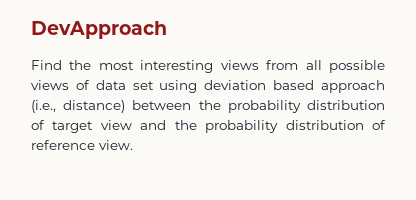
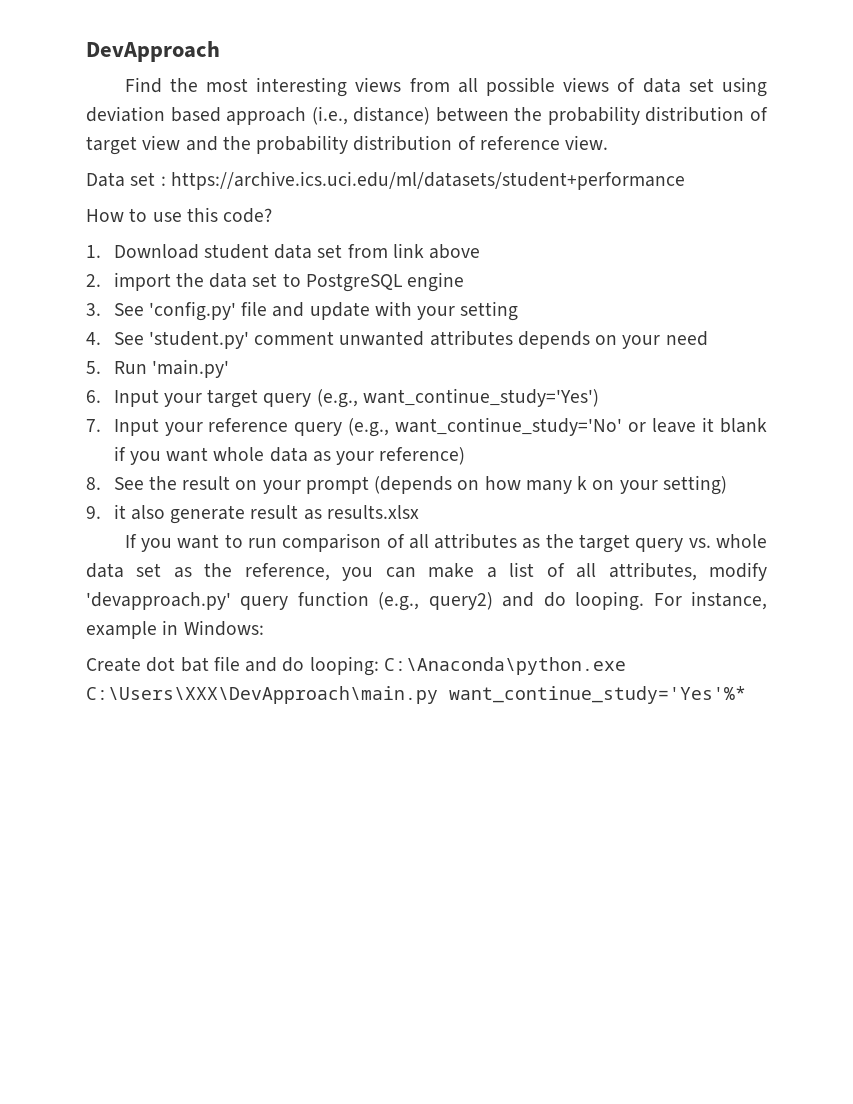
+ Data set : https://archive.ics.uci.edu/ml/datasets/student+performance
+ How to use this code?
+ 1. Download student data set from link above
+ 2. import the data set to PostgreSQL engine
+ 3. See 'config.py' file and update with your setting
+ 4. See 'student.py' comment unwanted attributes depends on your need
+ 5. Run 'main.py'
+ 6. Input your target query (e.g., want_continue_study='Yes')
+ 7. Input your reference query (e.g., want_continue_study='No' or leave it blank if you want whole data as your reference)
+ 8. See the result on your prompt (depends on how many k on your setting)
+ 9. it also generate result as results.xlsx
+ If you want to run comparison of all attributes as the target query vs. whole data set as the reference, you can make a list of all attributes, modify 'devapproach.py' query function (e.g., query2) and do looping. For instance, example in Windows:
+ Create dot bat file and do looping: C:\Anaconda\python.exe C:\Users\XXX\DevApproach\main.py want_continue_study='Yes'%*

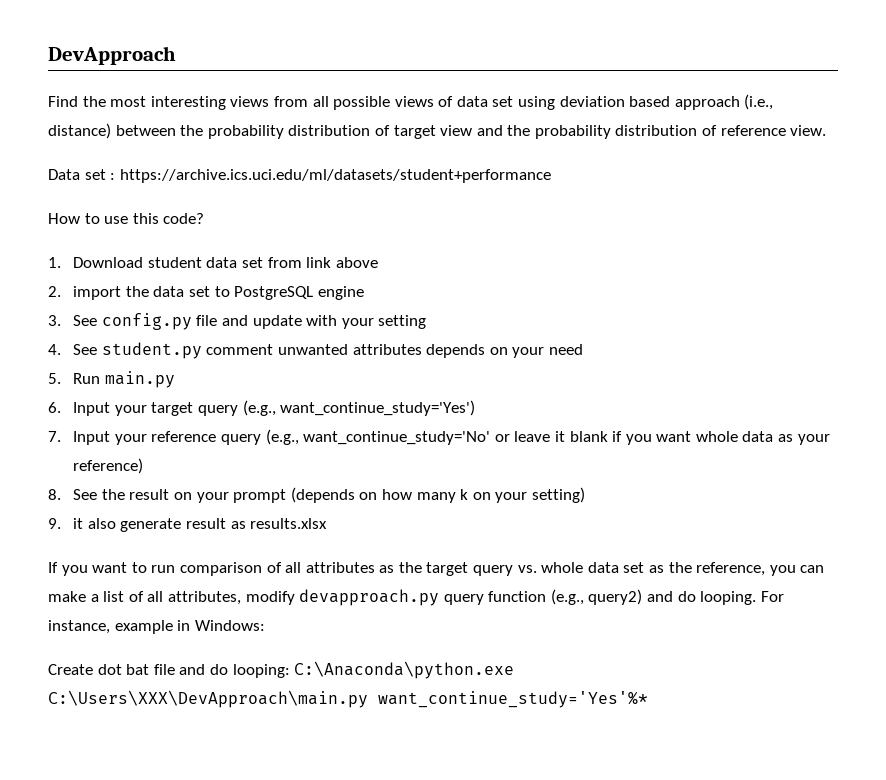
- 3. See 'config.py' file and update with your setting
+ 3. See config.py file and update with your setting
- 4. See 'student.py' comment unwanted attributes depends on your need
+ 4. See student.py comment unwanted attributes depends on your need
- 5. Run 'main.py'
+ 5. Run main.py
- If you want to run comparison of all attributes as the target query vs. whole data set as the reference, you can make a list of all attributes, modify 'devapproach.py' query function (e.g., query2) and do looping.
+ If you want to run comparison of all attributes as the target query vs. whole data set as the reference, you can make a list of all attributes, modify devapproach.py query function (e.g., query2) and do looping.

